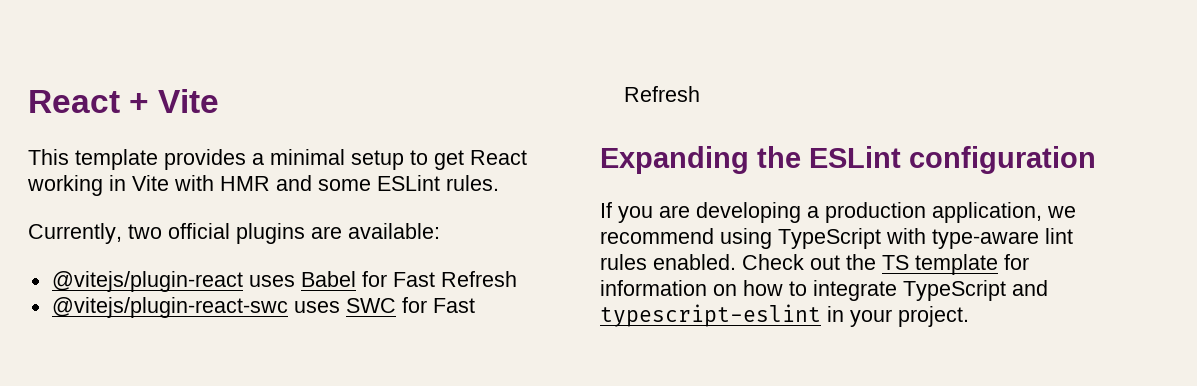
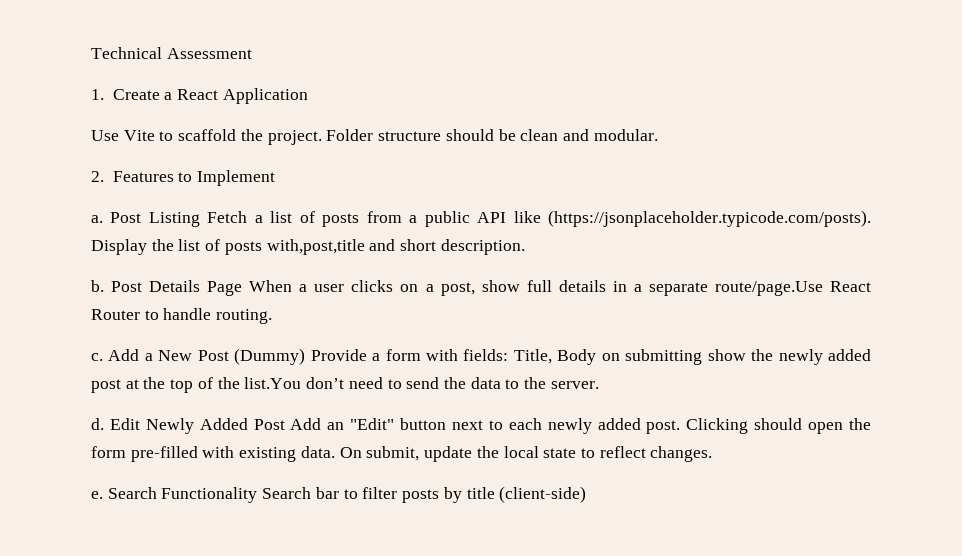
- React + Vite
- This template provides a minimal setup to get React working in Vite with HMR and some ESLint rules.
- Currently, two official plugins are available:
- @vitejs/plugin-react uses Babel for Fast Refresh
- @vitejs/plugin-react-swc uses SWC for Fast Refresh
- Expanding the ESLint configuration
- If you are developing a production application, we recommend using TypeScript with type-aware lint rules enabled. Check out the TS template for information on how to integrate TypeScript and typescript-eslint in your project.
+ Technical Assessment
+ 1. Create a React Application
+ Use Vite to scaffold the project. Folder structure should be clean and modular.
+ 2. Features to Implement
+ a. Post Listing Fetch a list of posts from a public API like (https://jsonplaceholder.typicode.com/posts). Display the list of posts with,post,title and short description.
+ b. Post Details Page When a user clicks on a post, show full details in a separate route/page.Use React Router to handle routing.
+ c. Add a New Post (Dummy) Provide a form with fields: Title, Body on submitting show the newly added post at the top of the list.You don’t need to send the data to the server.
+ d. Edit Newly Added Post Add an "Edit" button next to each newly added post. Clicking should open the form pre-filled with existing data. On submit, update the local state to reflect changes.
+ e. Search Functionality Search bar to filter posts by title (client-side)

